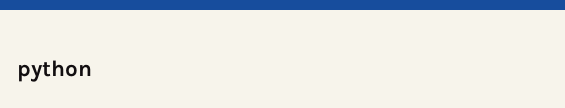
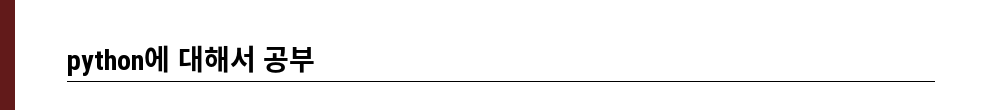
- python
+ python에 대해서 공부

